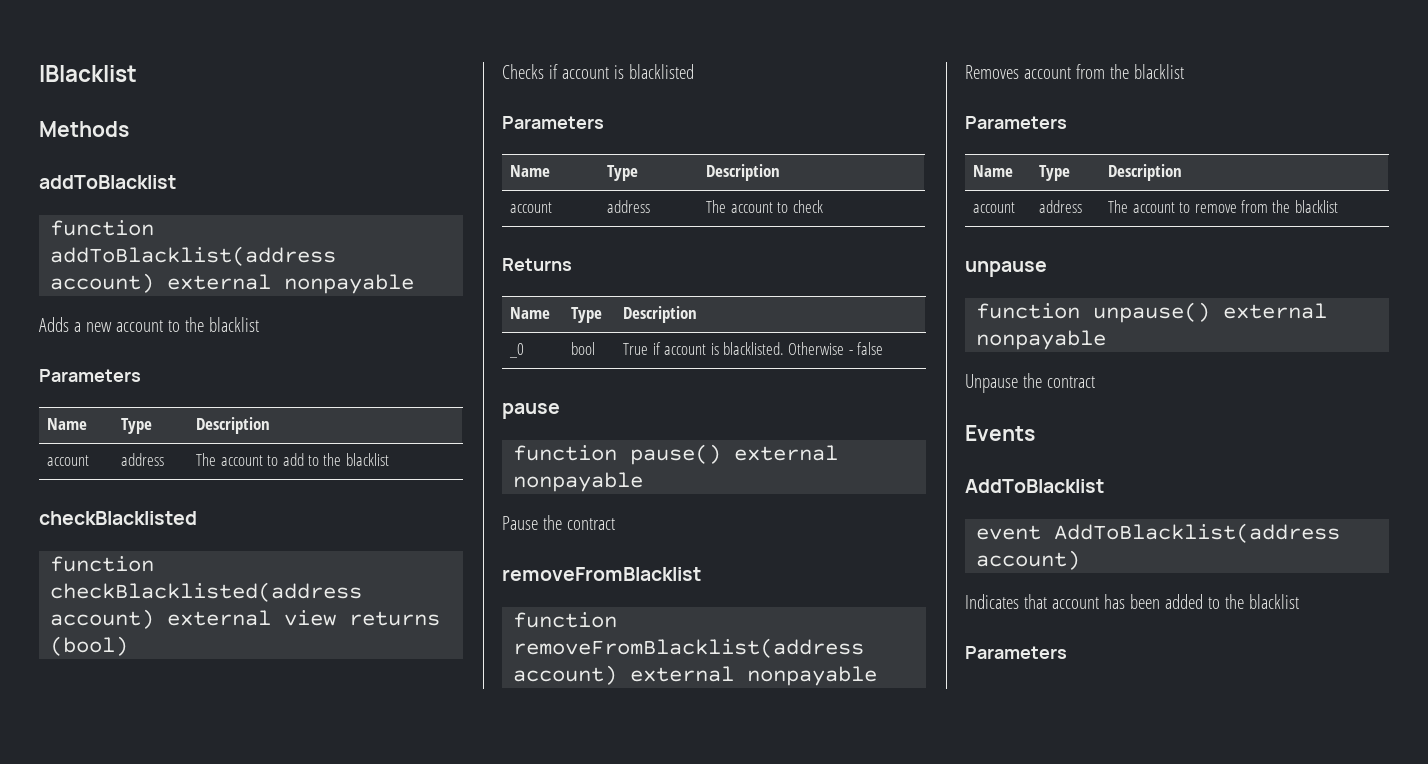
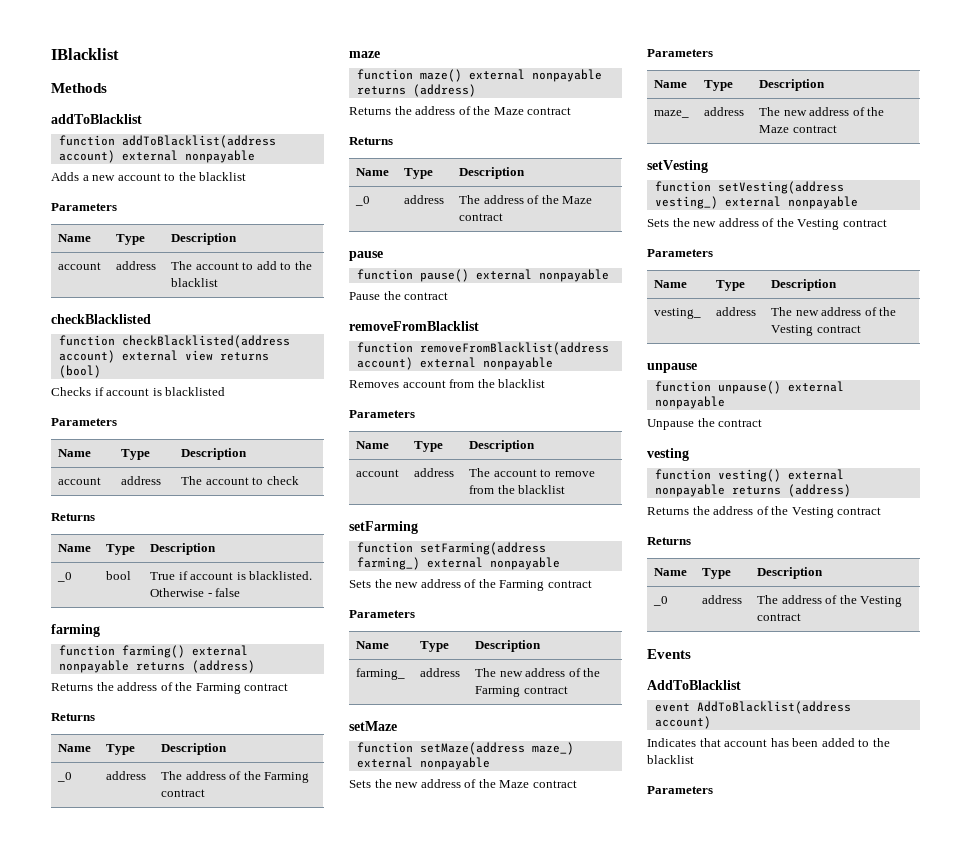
+ farming
+ function farming() external nonpayable returns (address)
+ Returns the address of the Farming contract
+ Returns
+ Name | Type | Description
+ _0 | address | The address of the Farming contract
+ maze
+ function maze() external nonpayable returns (address)
+ Returns the address of the Maze contract
+ Returns
+ Name | Type | Description
+ _0 | address | The address of the Maze contract
+ setFarming
+ function setFarming(address farming_) external nonpayable
+ Sets the new address of the Farming contract
+ Parameters
+ Name | Type | Description
+ farming_ | address | The new address of the Farming contract
+ setMaze
+ function setMaze(address maze_) external nonpayable
+ Sets the new address of the Maze contract
+ Parameters
+ Name | Type | Description
+ maze_ | address | The new address of the Maze contract
+ setVesting
+ function setVesting(address vesting_) external nonpayable
+ Sets the new address of the Vesting contract
+ Parameters
+ Name | Type | Description
+ vesting_ | address | The new address of the Vesting contract
+ vesting
+ function vesting() external nonpayable returns (address)
+ Returns the address of the Vesting contract
+ Returns
+ Name | Type | Description
+ _0 | address | The address of the Vesting contract

